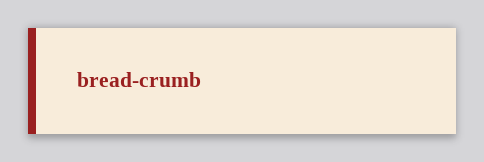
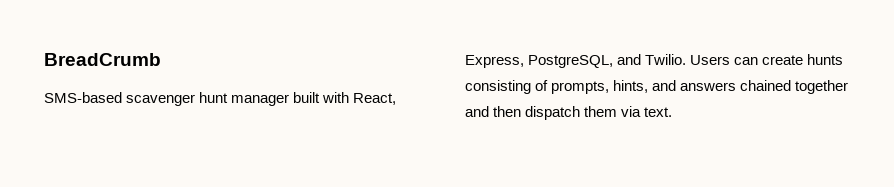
- bread-crumb
+ BreadCrumb
+ SMS-based scavenger hunt manager built with React, Express, PostgreSQL, and Twilio. Users can create hunts consisting of prompts, hints, and answers chained together and then dispatch them via text.

